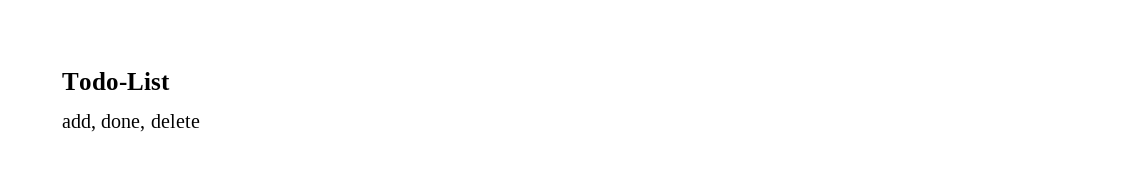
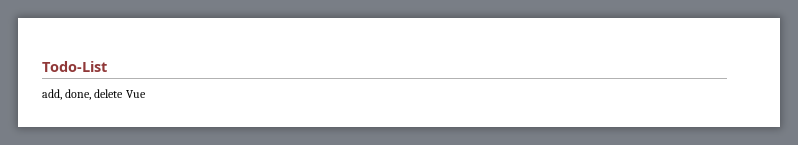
- add, done, delete
+ add, done, delete Vue

